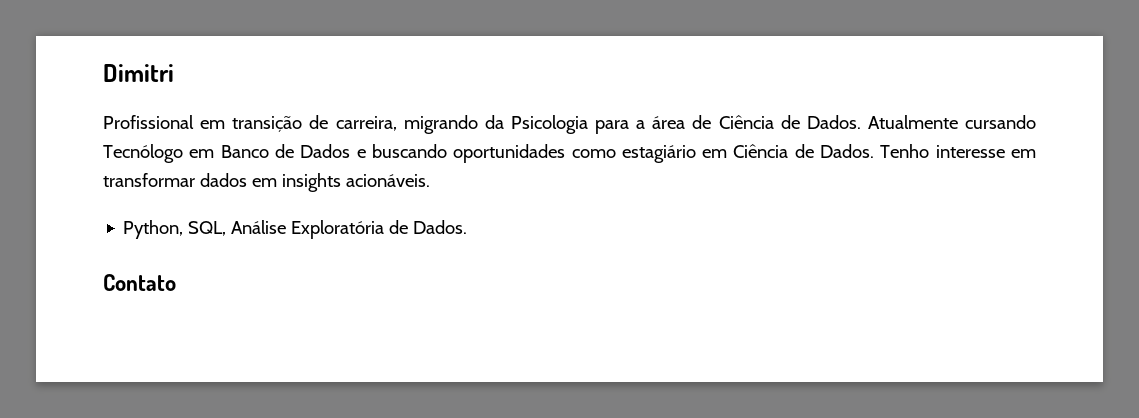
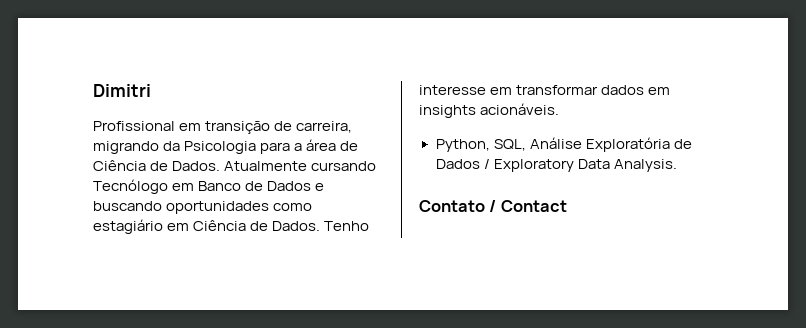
- Python, SQL, Análise Exploratória de Dados.
+ Python, SQL, Análise Exploratória de Dados / Exploratory Data Analysis.
- Contato
+ Contato / Contact

